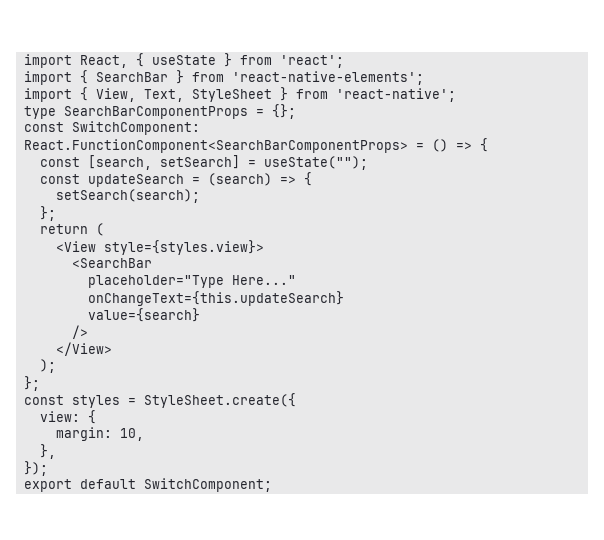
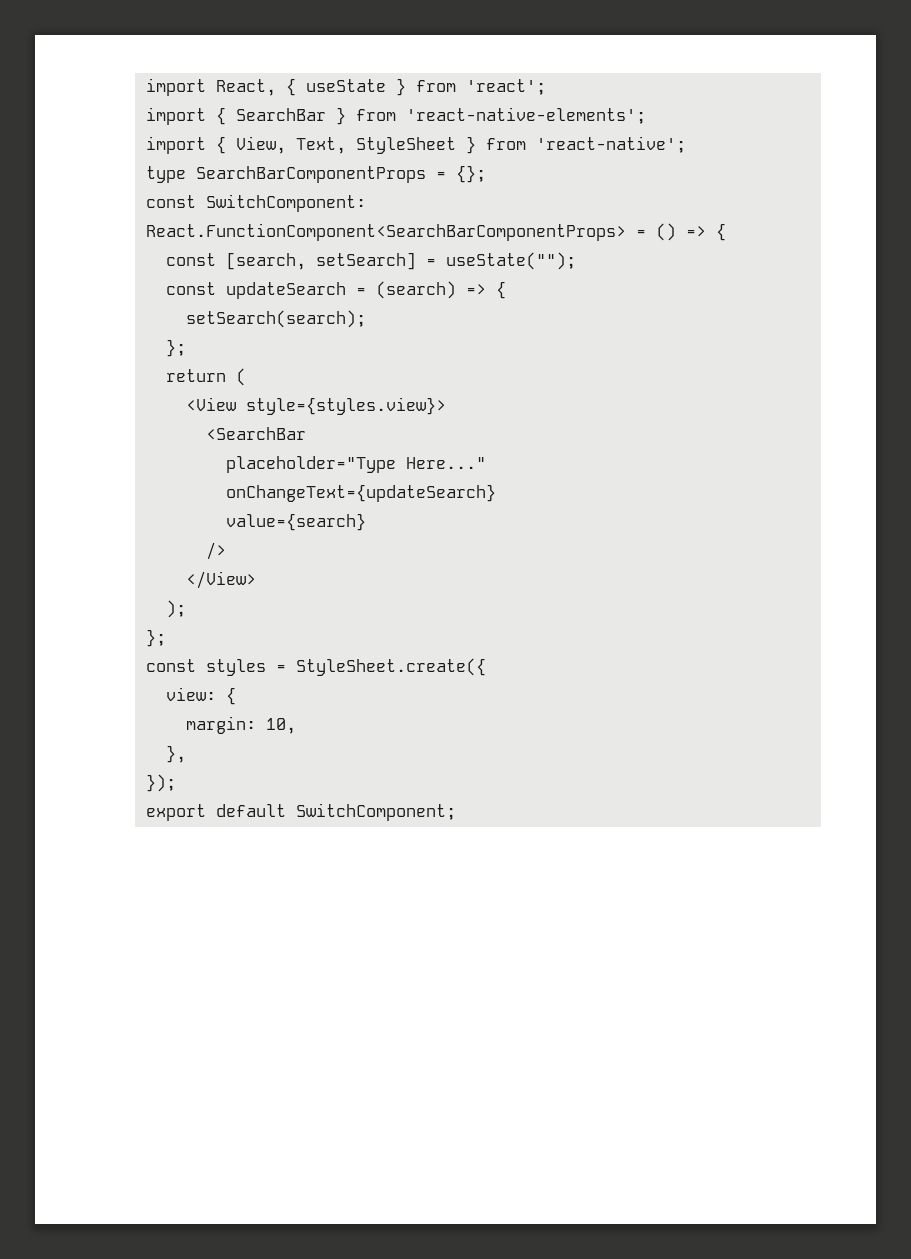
- onChangeText={this.updateSearch}
+ onChangeText={updateSearch}

